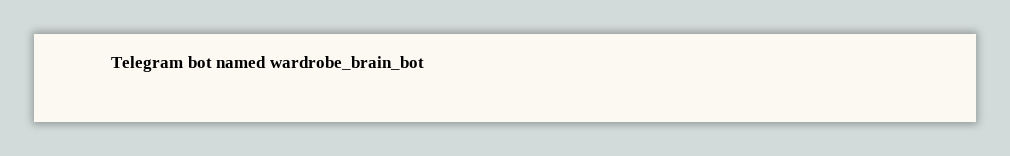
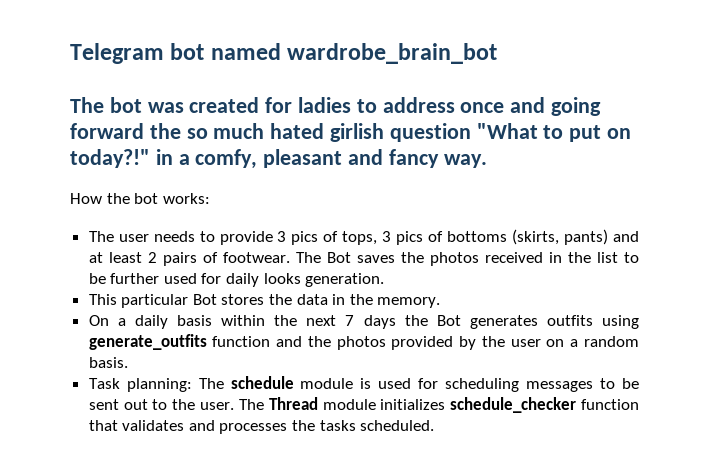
+ The bot was created for ladies to address once and going forward the so much hated girlish question "What to put on today?!" in a comfy, pleasant and fancy way.
+ How the bot works:
+ The user needs to provide 3 pics of tops, 3 pics of bottoms (skirts, pants) and at least 2 pairs of footwear. The Bot saves the photos received in the list to be further used for daily looks generation.
+ This particular Bot stores the data in the memory.
+ On a daily basis within the next 7 days the Bot generates outfits using generate_outfits function and the photos provided by the user on a random basis.
+ Task planning: The schedule module is used for scheduling messages to be sent out to the user. The Thread module initializes schedule_checker function that validates and processes the tasks scheduled.

